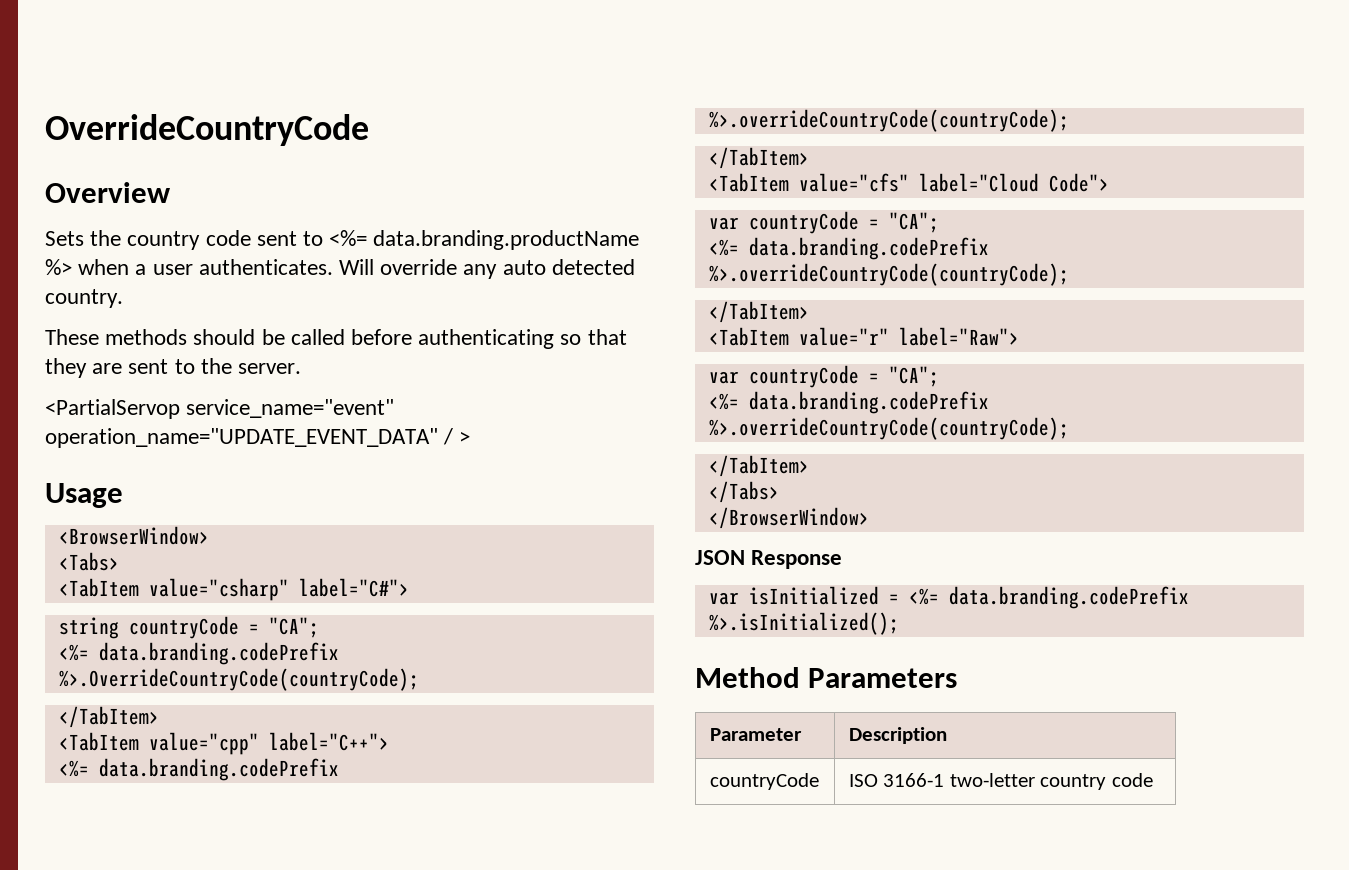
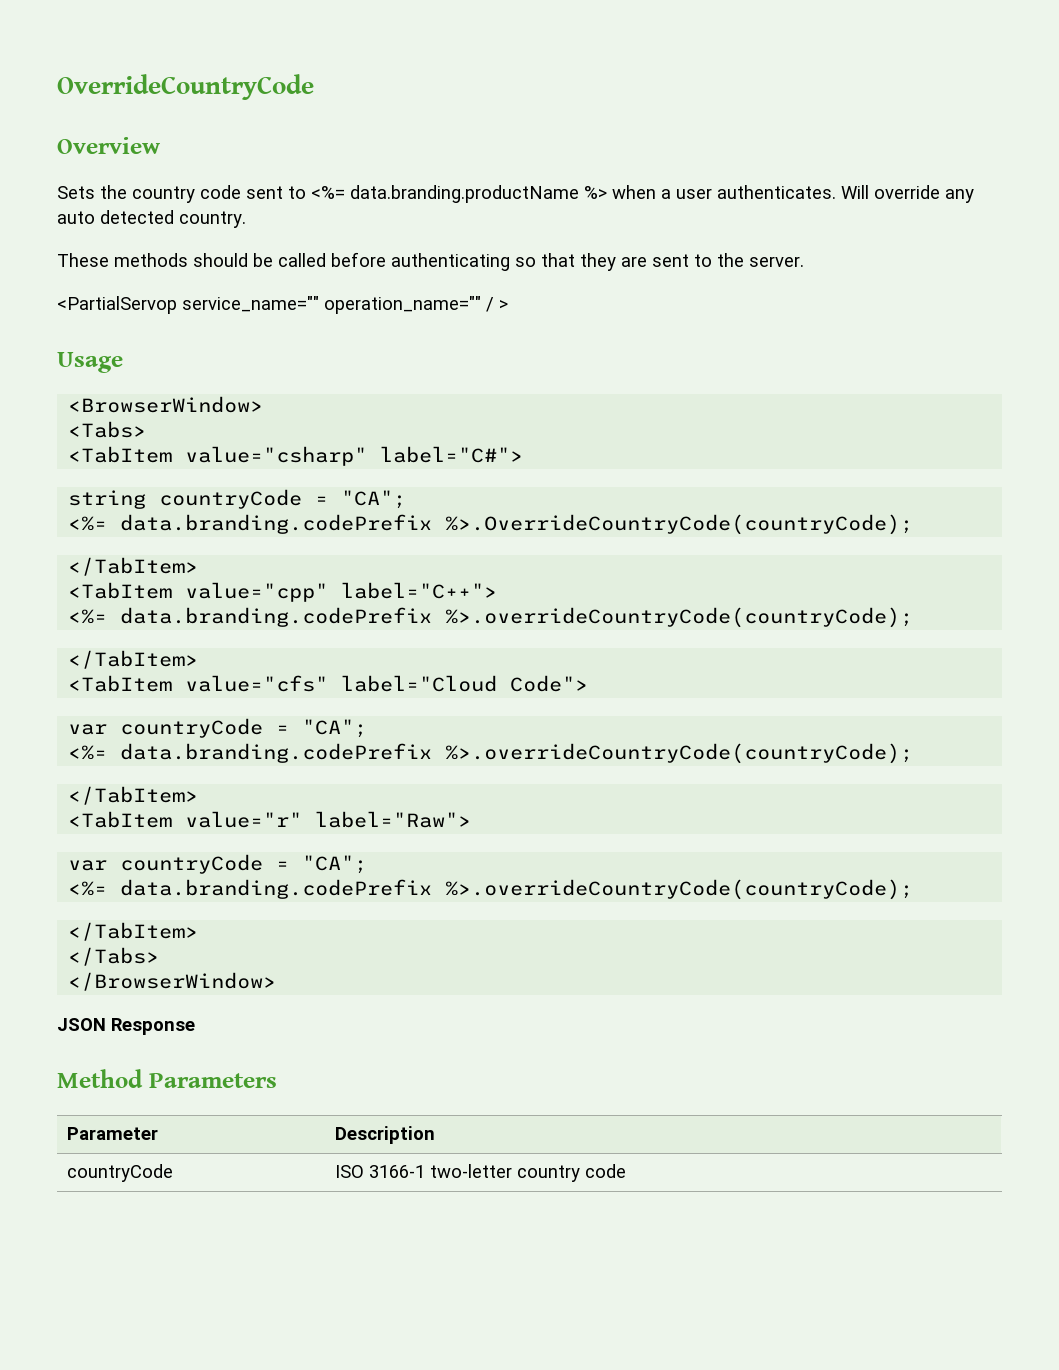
- <PartialServop service_name="event" operation_name="UPDATE_EVENT_DATA" / >
+ <PartialServop service_name="" operation_name="" / >
- var isInitialized = <%= data.branding.codePrefix %>.isInitialized();

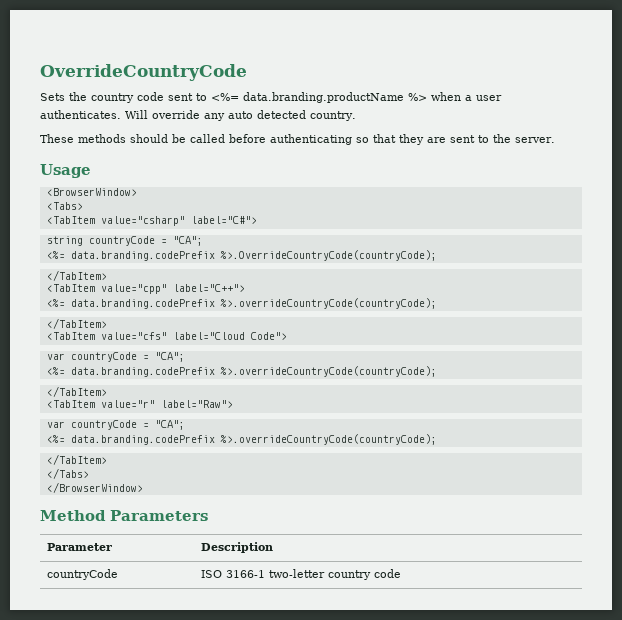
- Overview
- <PartialServop service_name="" operation_name="" / >
- JSON Response

